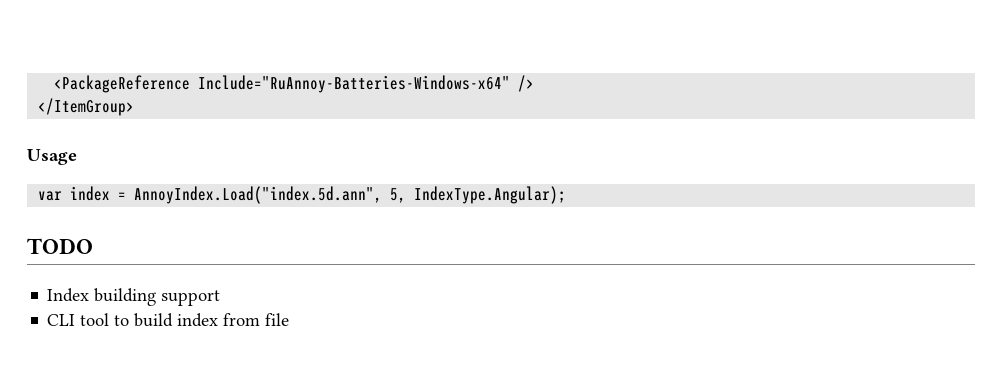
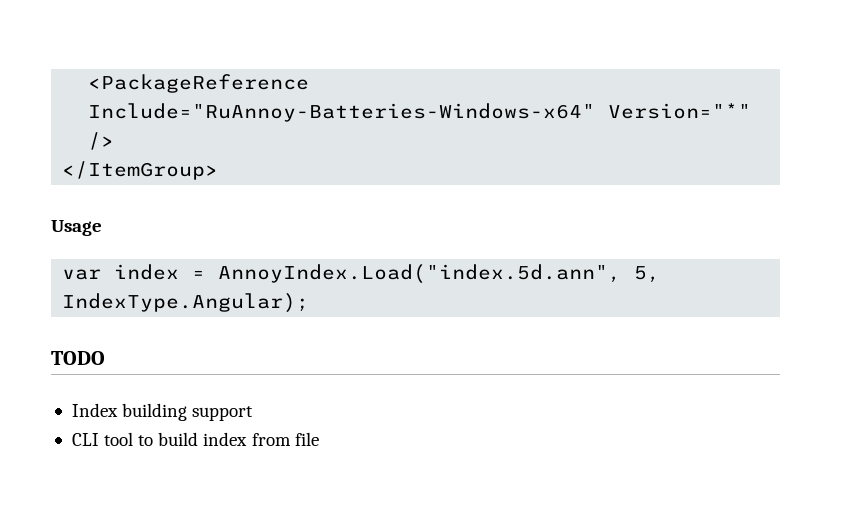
- <PackageReference Include="RuAnnoy-Batteries-Windows-x64" />
+ <PackageReference Include="RuAnnoy-Batteries-Windows-x64" Version="*" />

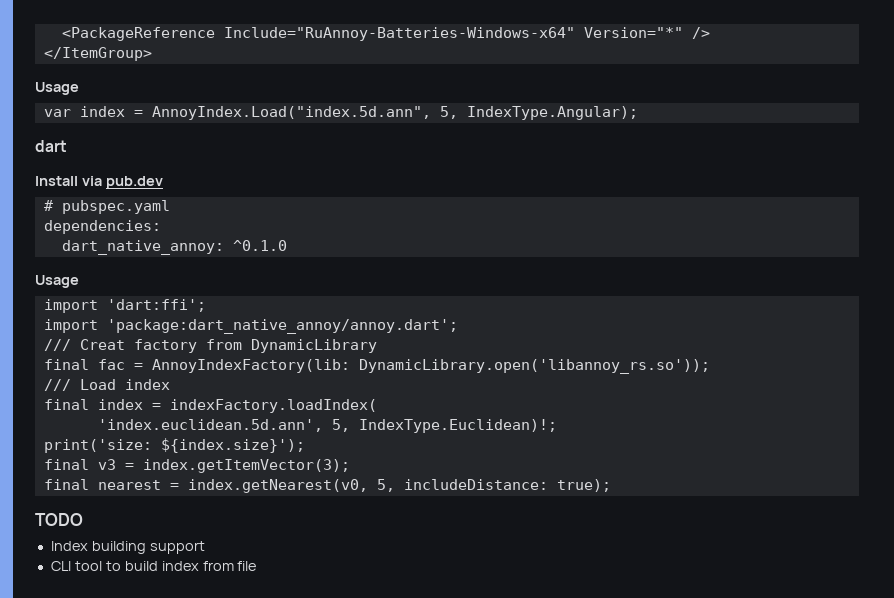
+ dart
+ Install via pub.dev
+ # pubspec.yaml
+ dependencies:
+ dart_native_annoy: ^0.1.0
+ Usage
+ import 'dart:ffi';
+ import 'package:dart_native_annoy/annoy.dart';
+ /// Creat factory from DynamicLibrary
+ final fac = AnnoyIndexFactory(lib: DynamicLibrary.open('libannoy_rs.so'));
+ /// Load index
+ final index = indexFactory.loadIndex(
+ 'index.euclidean.5d.ann', 5, IndexType.Euclidean)!;
+ print('size: ${index.size}');
+ final v3 = index.getItemVector(3);
+ final nearest = index.getNearest(v0, 5, includeDistance: true);

